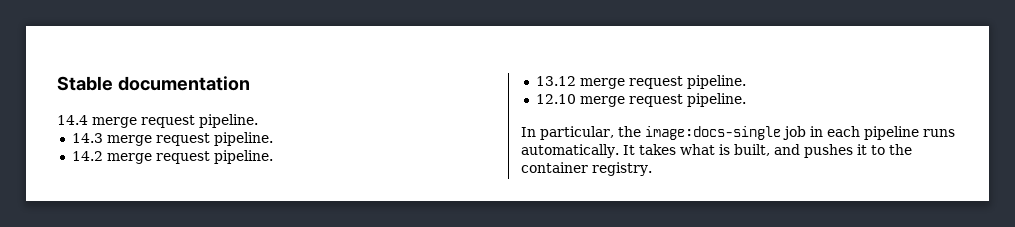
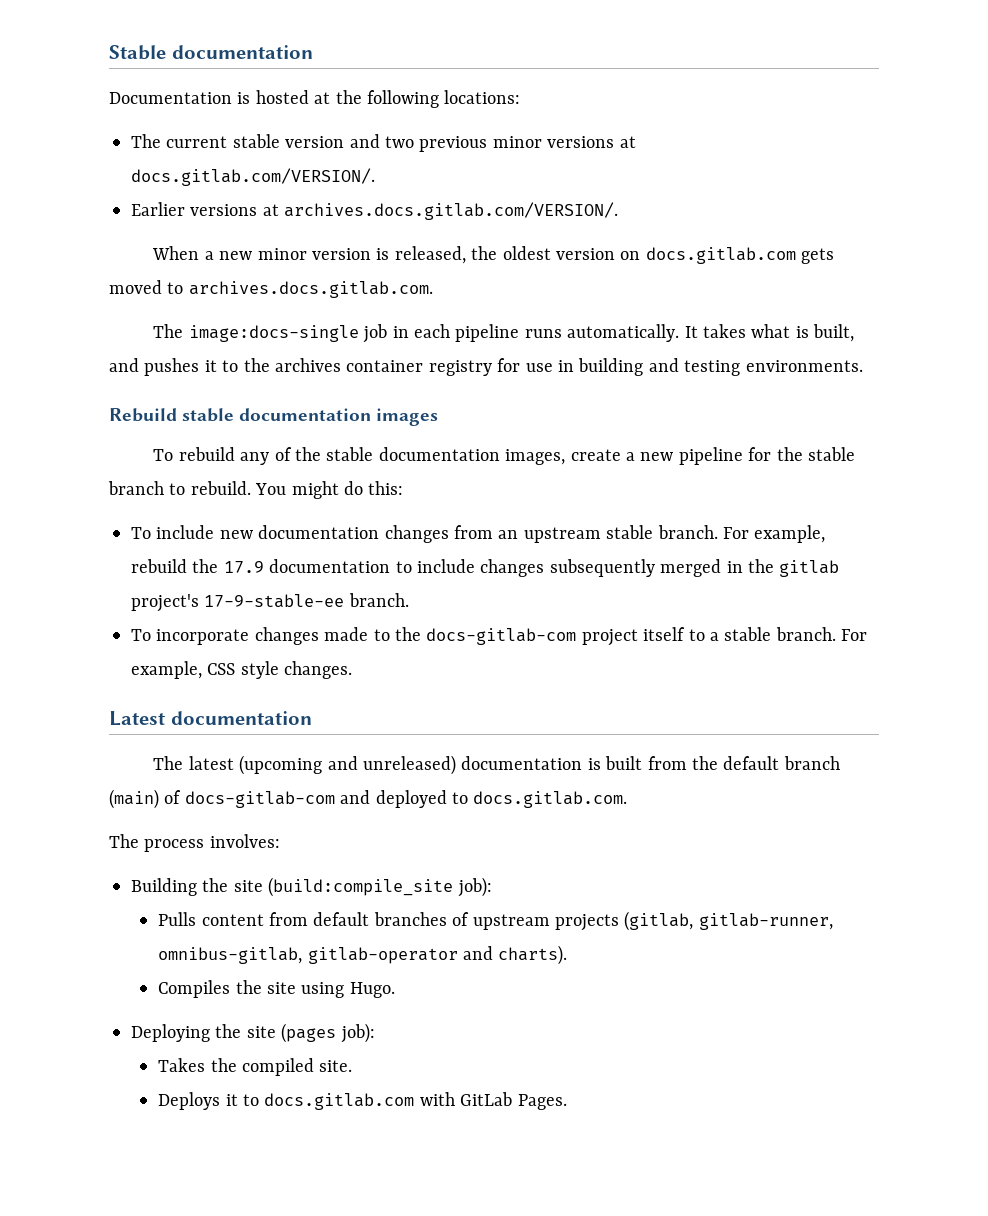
- 14.4 merge request pipeline.
- 14.3 merge request pipeline.
- 14.2 merge request pipeline.
- 13.12 merge request pipeline.
- 12.10 merge request pipeline.
- In particular, the image:docs-single job in each pipeline runs automatically.
+ Documentation is hosted at the following locations:
+ The current stable version and two previous minor versions at docs.gitlab.com/VERSION/.
+ Earlier versions at archives.docs.gitlab.com/VERSION/.
+ When a new minor version is released, the oldest version on docs.gitlab.com gets moved to archives.docs.gitlab.com.
+ The image:docs-single job in each pipeline runs automatically.
- It takes what is built, and pushes it to the container registry.
+ It takes what is built, and pushes it to the archives container registry for use in building and testing environments.
+ Rebuild stable documentation images
+ To rebuild any of the stable documentation images, create a new pipeline for the stable branch to rebuild. You might do this:
+ To include new documentation changes from an upstream stable branch. For example, rebuild the 17.9 documentation to include changes subsequently merged in the gitlab project's 17-9-stable-ee branch.
+ To incorporate changes made to the docs-gitlab-com project itself to a stable branch. For example, CSS style changes.
+ Latest documentation
+ The latest (upcoming and unreleased) documentation is built from the default branch (main) of docs-gitlab-com and deployed to docs.gitlab.com.
+ The process involves:
+ Building the site (build:compile_site job):
+ Pulls content from default branches of upstream projects (gitlab, gitlab-runner, omnibus-gitlab, gitlab-operator and charts).
+ Compiles the site using Hugo.
+ Deploying the site (pages job):
+ Takes the compiled site.
+ Deploys it to docs.gitlab.com with GitLab Pages.

